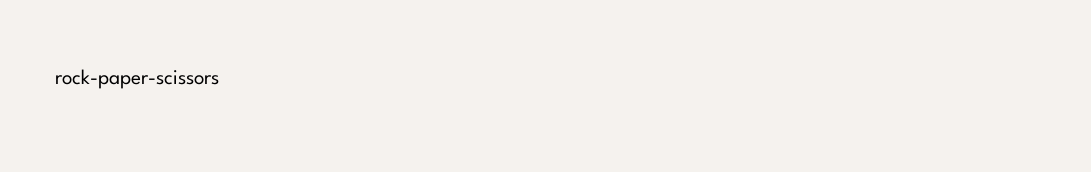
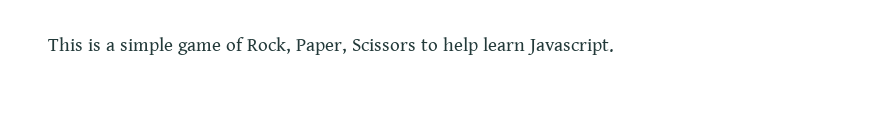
- rock-paper-scissors
+ This is a simple game of Rock, Paper, Scissors to help learn Javascript.

